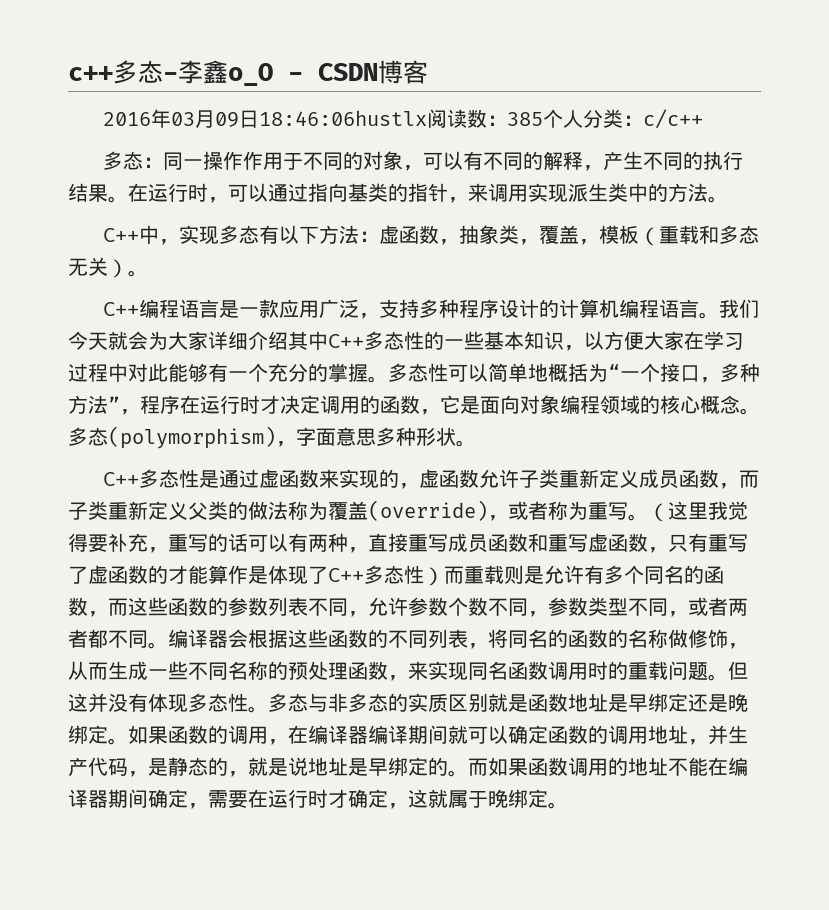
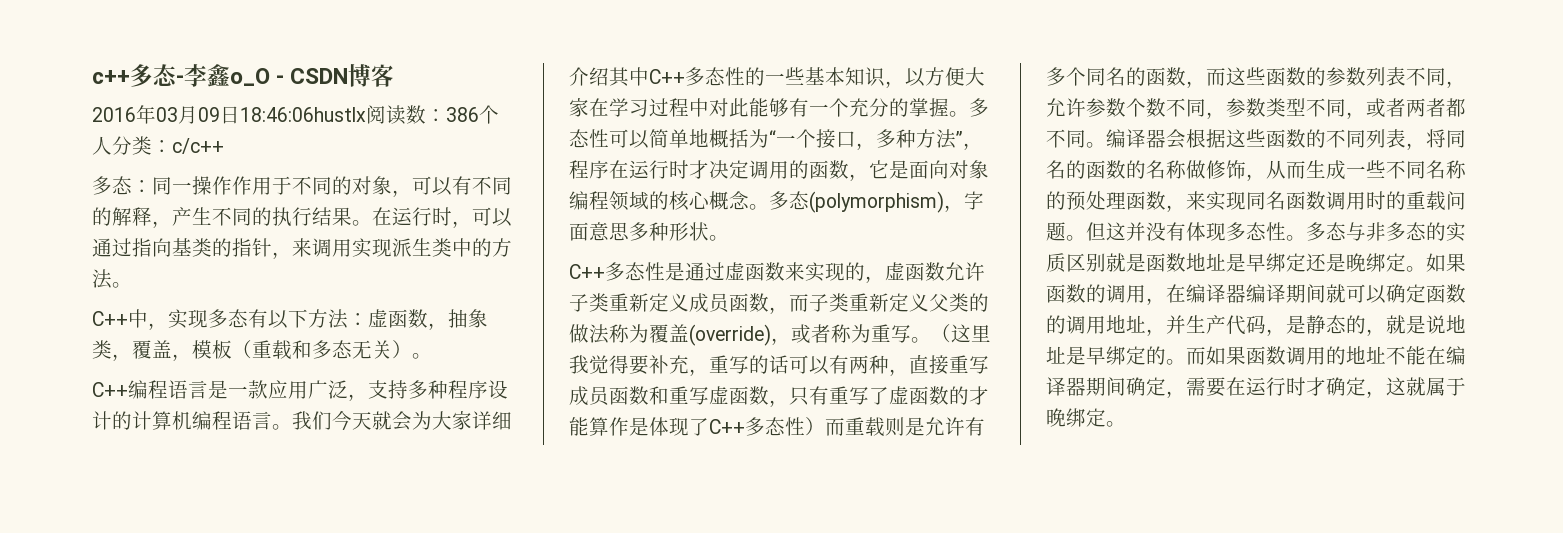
- 2016年03月09日18:46:06hustlx阅读数：385个人分类：c/c++
+ 2016年03月09日18:46:06hustlx阅读数：386个人分类：c/c++

